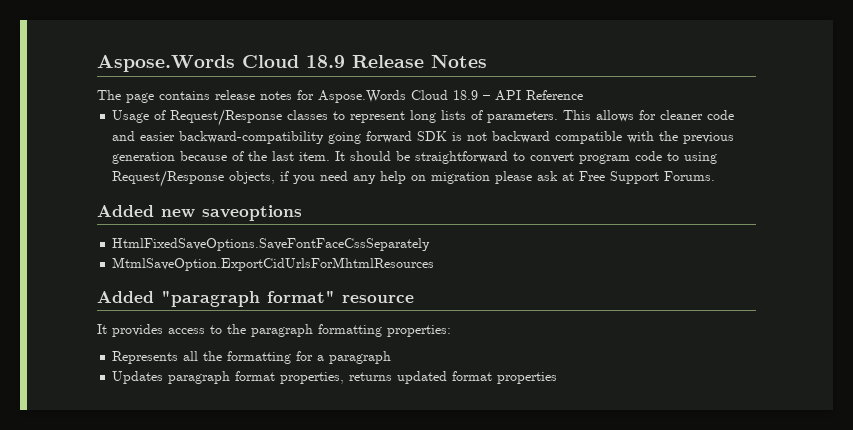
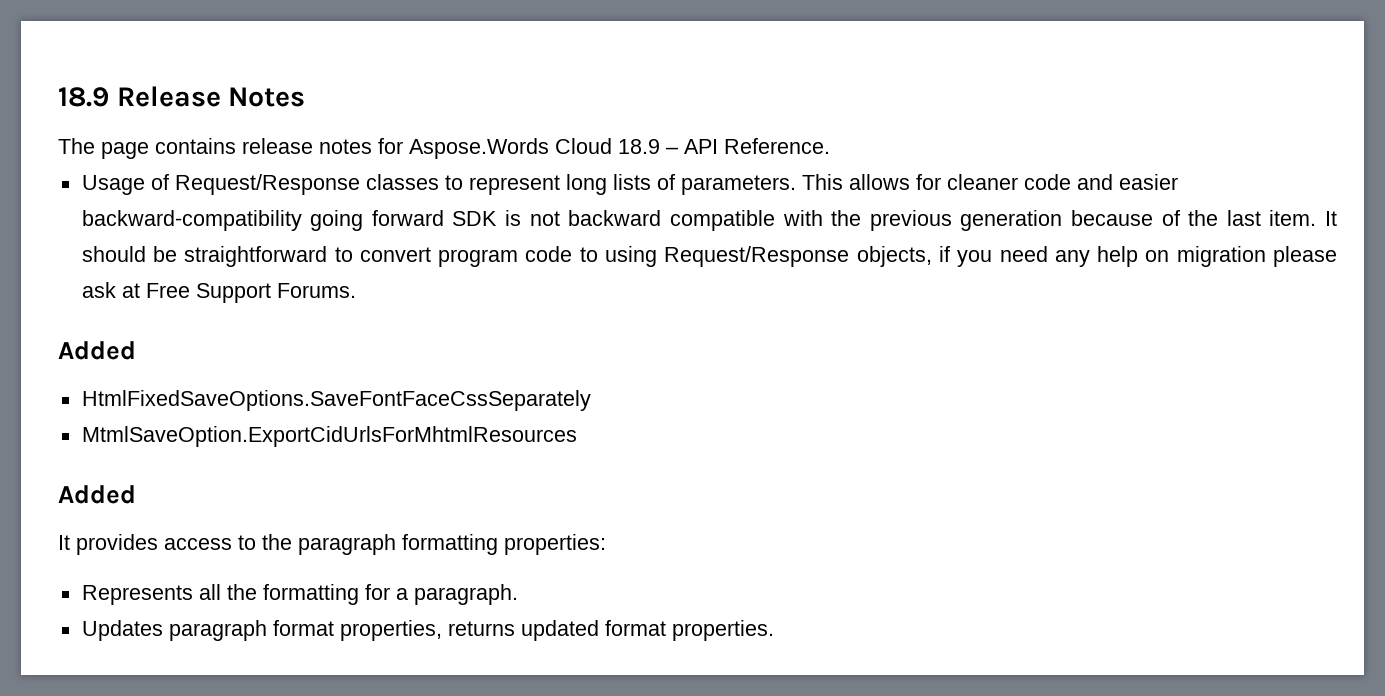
- Aspose.Words Cloud 18.9 Release Notes
+ 18.9 Release Notes
- The page contains release notes for Aspose.Words Cloud 18.9 – API Reference
+ The page contains release notes for Aspose.Words Cloud 18.9 – API Reference.
  It should be straightforward to convert program code to using Request/Response objects, if you need any help on migration please ask at Free Support Forums.
- Added new saveoptions
+ Added
  MtmlSaveOption.ExportCidUrlsForMhtmlResources
- Added "paragraph format" resource
+ Added
- Represents all the formatting for a paragraph
+ Represents all the formatting for a paragraph.
- Updates paragraph format properties, returns updated format properties
+ Updates paragraph format properties, returns updated format properties.

